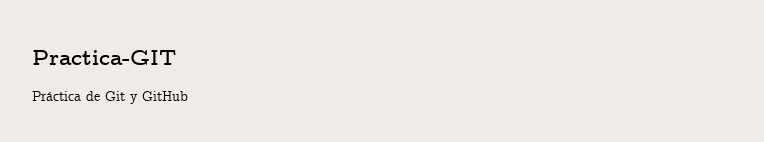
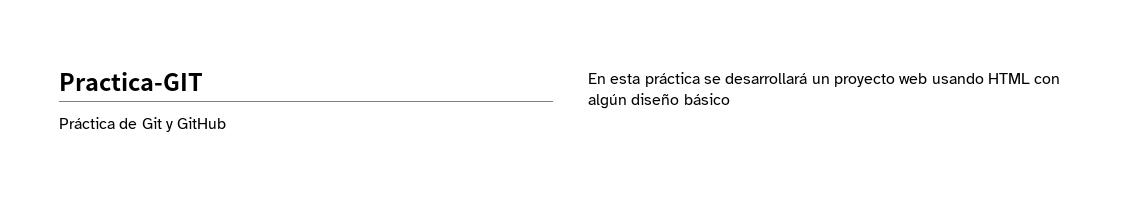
+ En esta práctica se desarrollará un proyecto web usando HTML con algún diseño básico

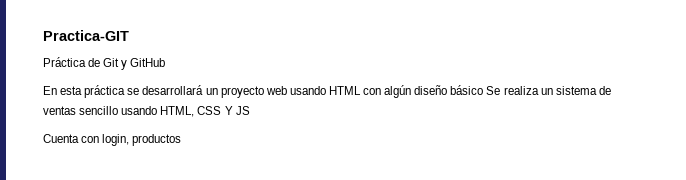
- En esta práctica se desarrollará un proyecto web usando HTML con algún diseño básico
+ En esta práctica se desarrollará un proyecto web usando HTML con algún diseño básico Se realiza un sistema de ventas sencillo usando HTML, CSS Y JS
+ Cuenta con login, productos

